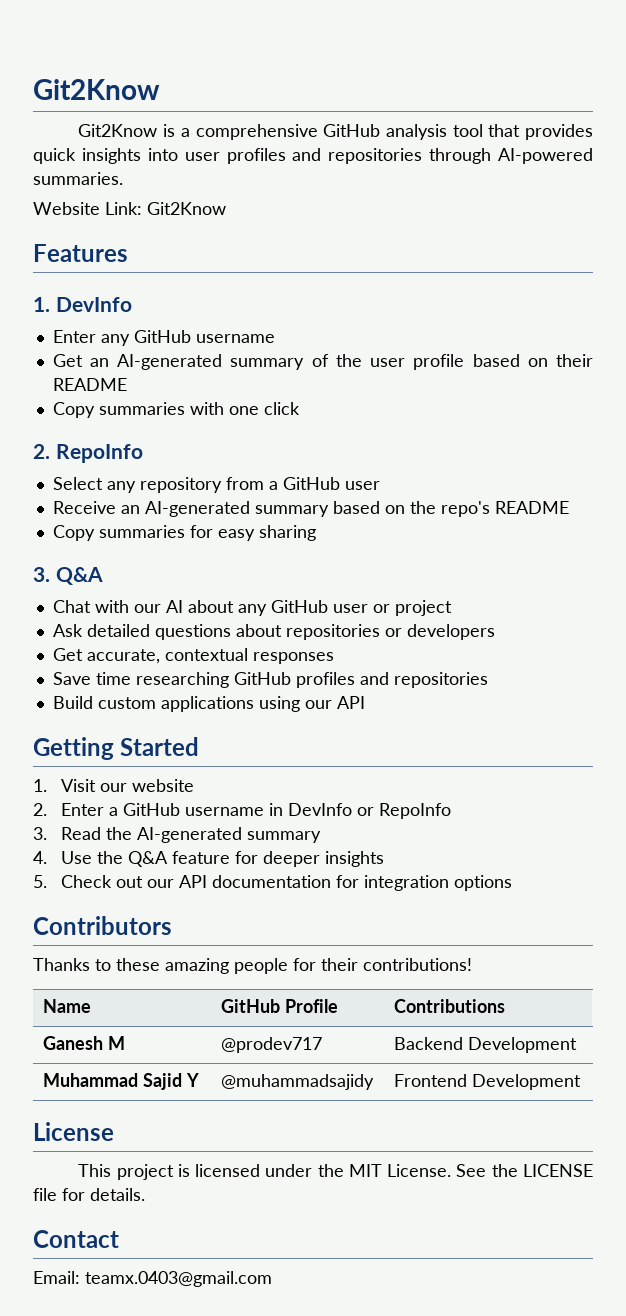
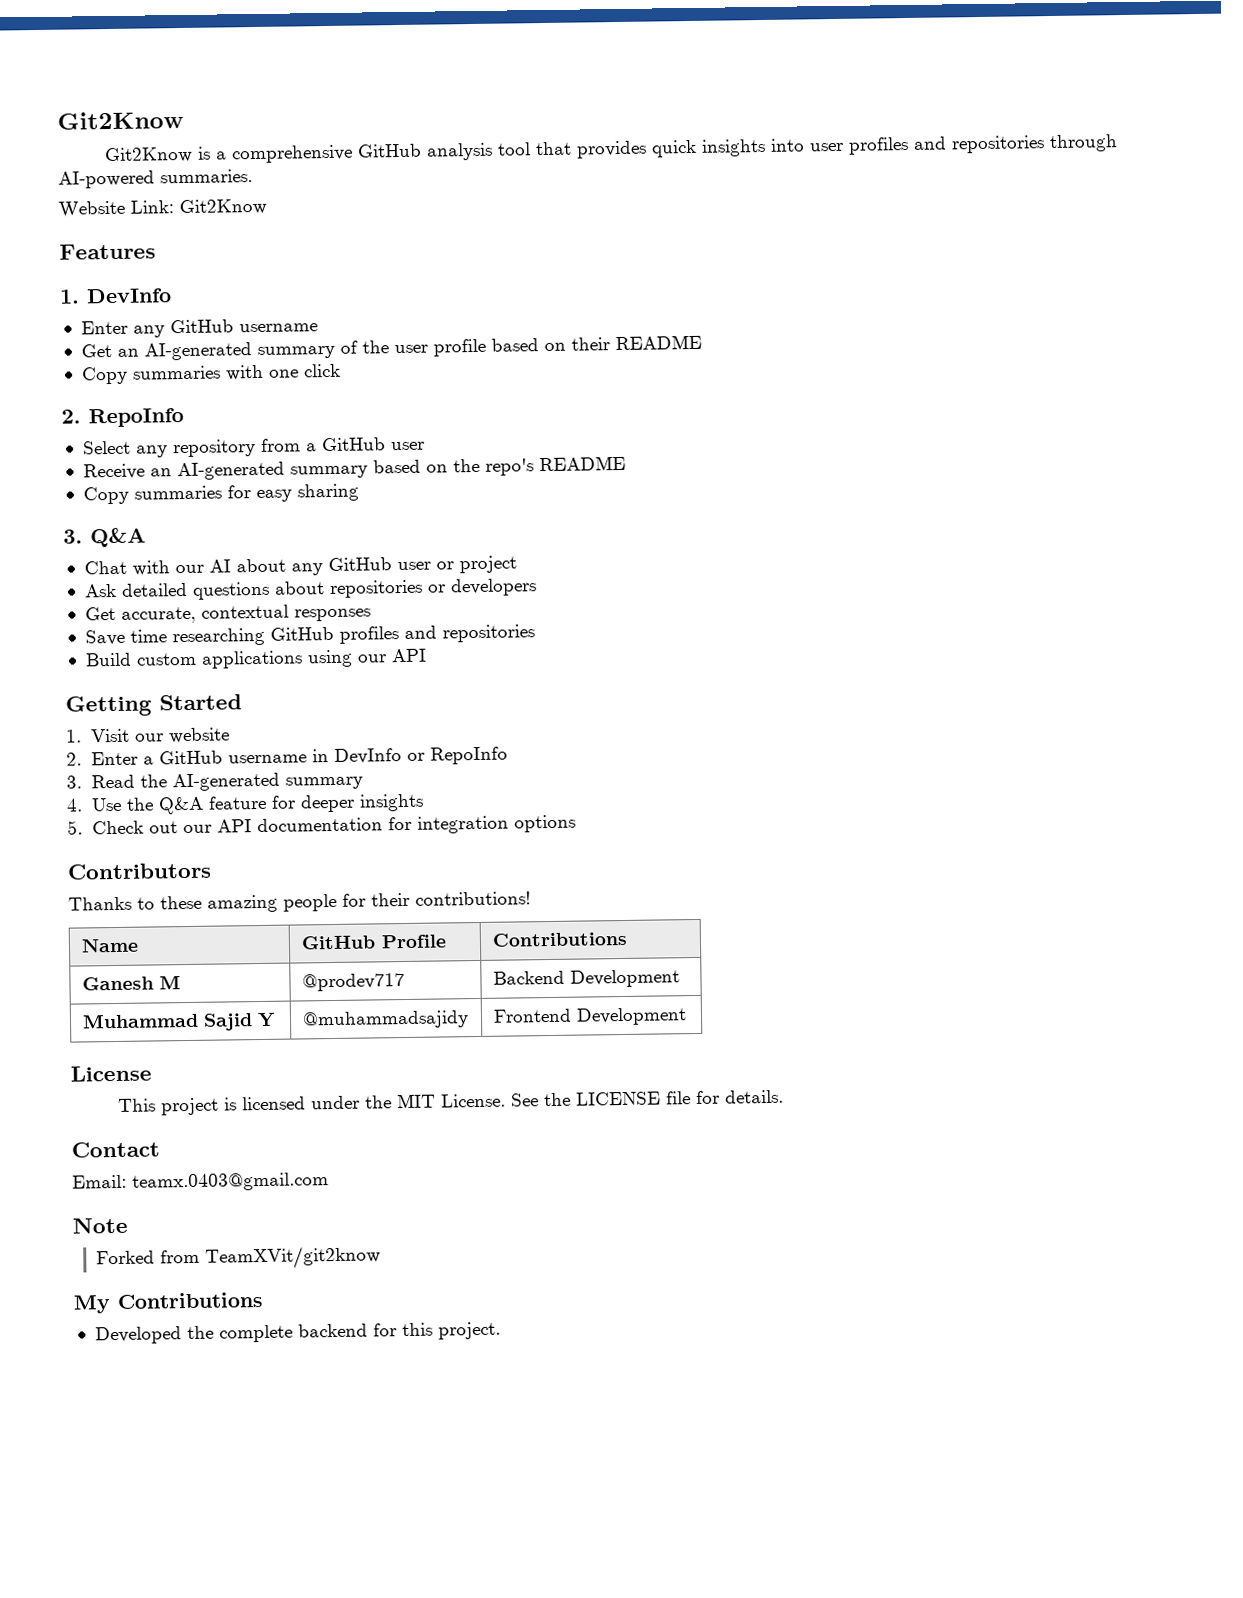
+ Note
+ Forked from TeamXVit/git2know
+ My Contributions
+ Developed the complete backend for this project.

